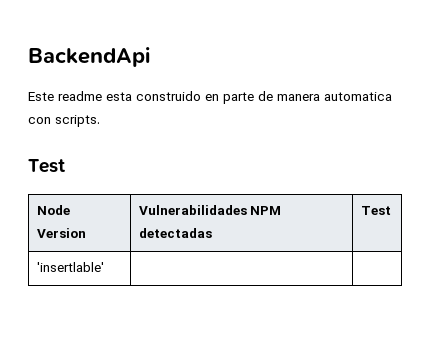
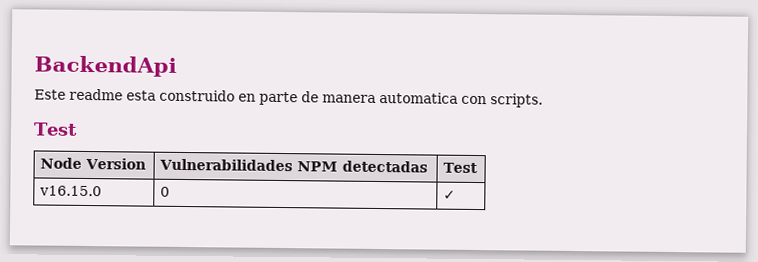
- 'insertlable' | |
+ v16.15.0 | 0 | ✓

